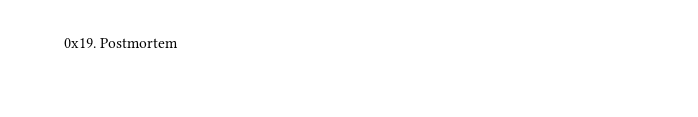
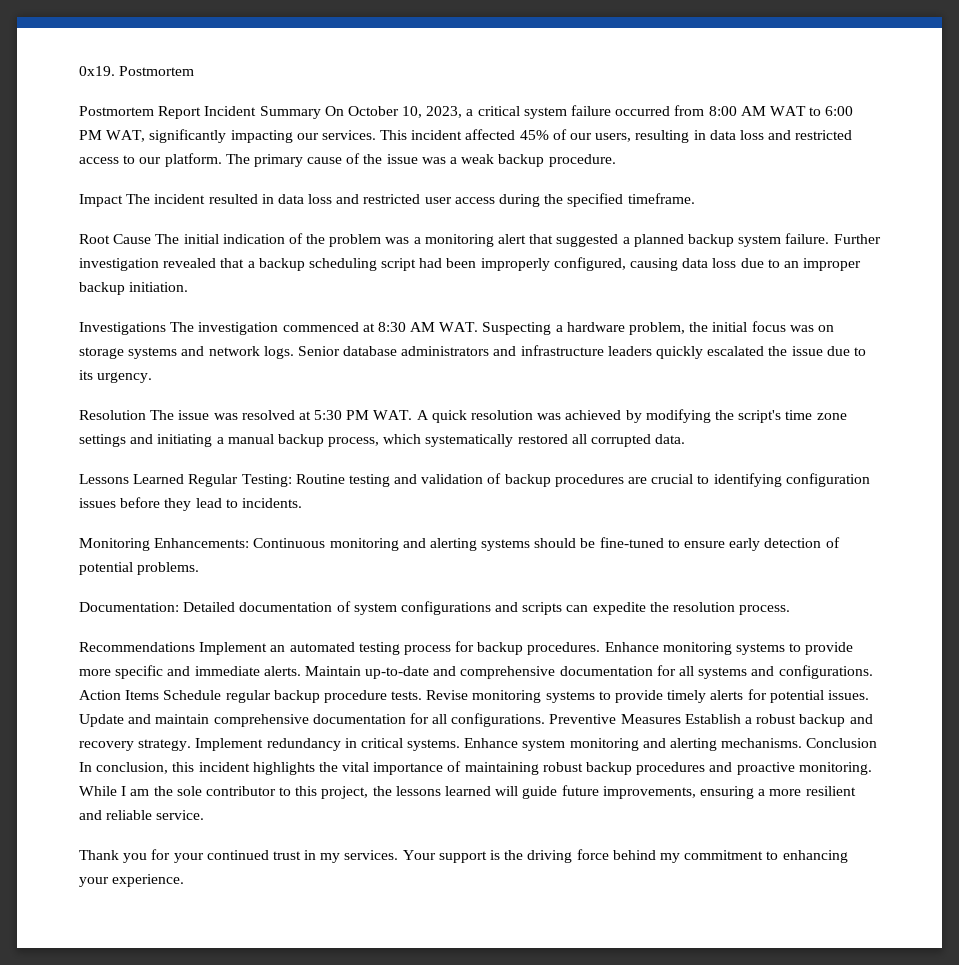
+ Postmortem Report Incident Summary On October 10, 2023, a critical system failure occurred from 8:00 AM WAT to 6:00 PM WAT, significantly impacting our services. This incident affected 45% of our users, resulting in data loss and restricted access to our platform. The primary cause of the issue was a weak backup procedure.
+ Impact The incident resulted in data loss and restricted user access during the specified timeframe.
+ Root Cause The initial indication of the problem was a monitoring alert that suggested a planned backup system failure. Further investigation revealed that a backup scheduling script had been improperly configured, causing data loss due to an improper backup initiation.
+ Investigations The investigation commenced at 8:30 AM WAT. Suspecting a hardware problem, the initial focus was on storage systems and network logs. Senior database administrators and infrastructure leaders quickly escalated the issue due to its urgency.
+ Resolution The issue was resolved at 5:30 PM WAT. A quick resolution was achieved by modifying the script's time zone settings and initiating a manual backup process, which systematically restored all corrupted data.
+ Lessons Learned Regular Testing: Routine testing and validation of backup procedures are crucial to identifying configuration issues before they lead to incidents.
+ Monitoring Enhancements: Continuous monitoring and alerting systems should be fine-tuned to ensure early detection of potential problems.
+ Documentation: Detailed documentation of system configurations and scripts can expedite the resolution process.
+ Recommendations Implement an automated testing process for backup procedures. Enhance monitoring systems to provide more specific and immediate alerts. Maintain up-to-date and comprehensive documentation for all systems and configurations. Action Items Schedule regular backup procedure tests. Revise monitoring systems to provide timely alerts for potential issues. Update and maintain comprehensive documentation for all configurations. Preventive Measures Establish a robust backup and recovery strategy. Implement redundancy in critical systems. Enhance system monitoring and alerting mechanisms. Conclusion In conclusion, this incident highlights the vital importance of maintaining robust backup procedures and proactive monitoring. While I am the sole contributor to this project, the lessons learned will guide future improvements, ensuring a more resilient and reliable service.
+ Thank you for your continued trust in my services. Your support is the driving force behind my commitment to enhancing your experience.

